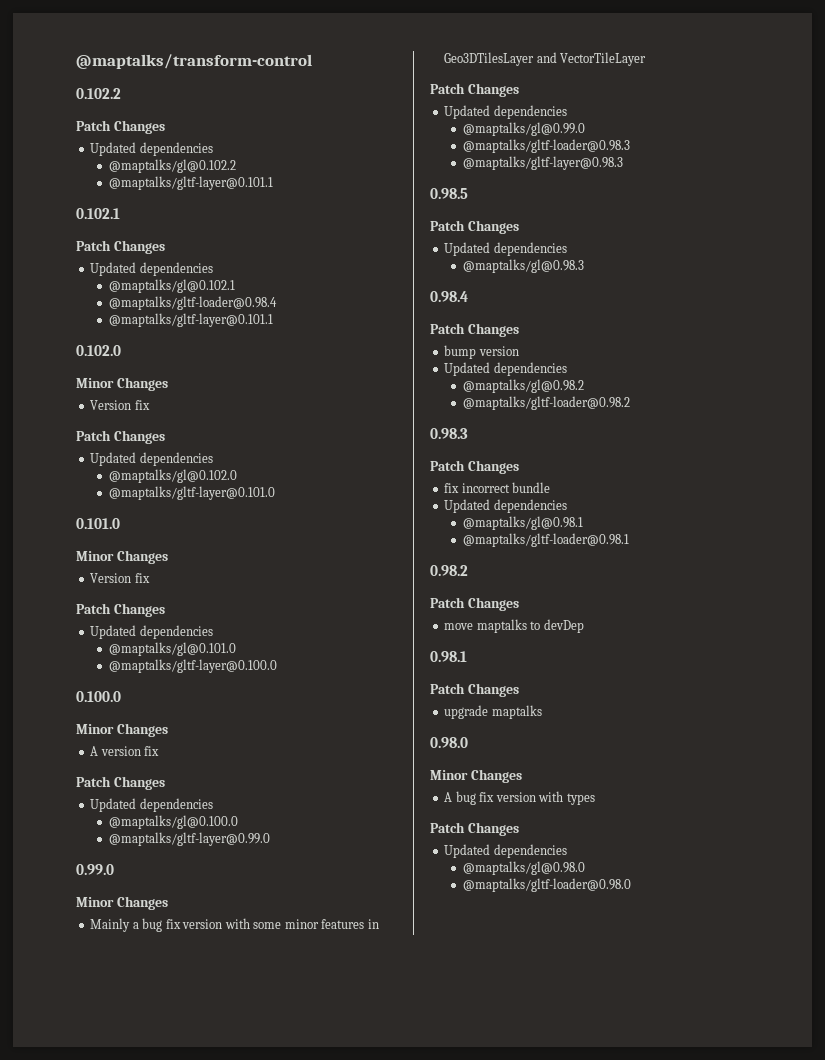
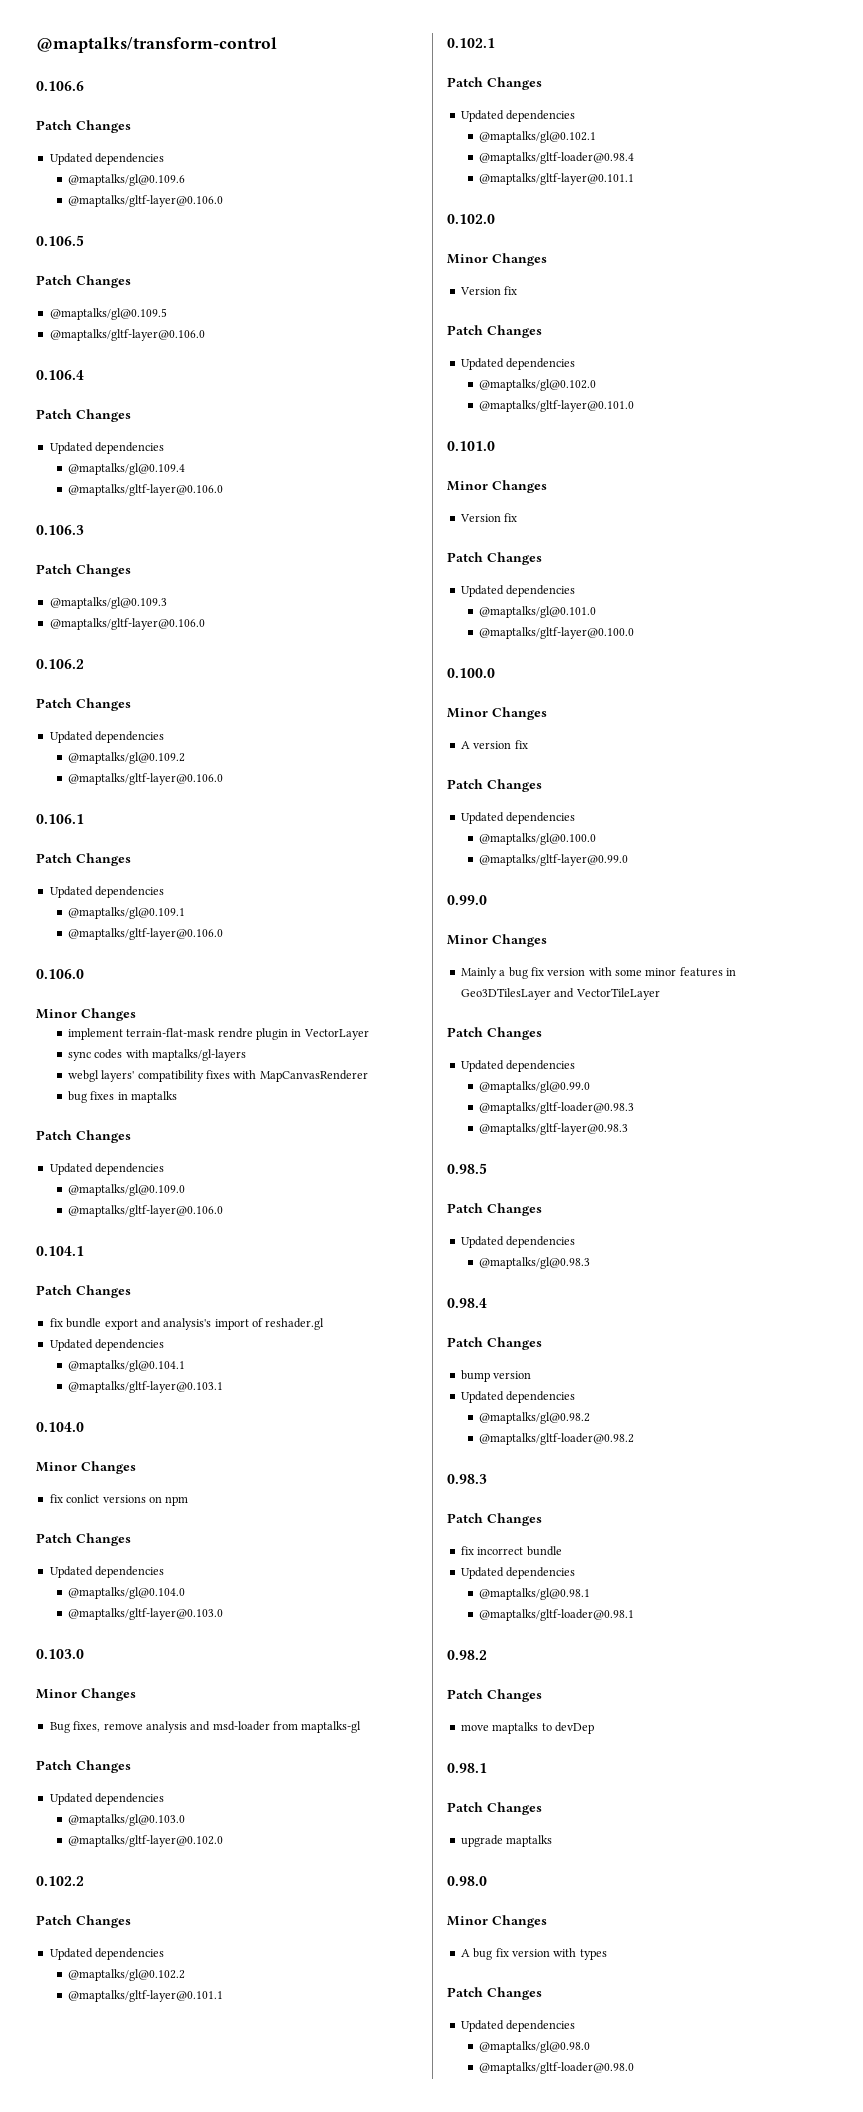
+ 0.106.6
+ Patch Changes
+ Updated dependencies
+ @maptalks/gl@0.109.6
+ @maptalks/gltf-layer@0.106.0
+ 0.106.5
+ Patch Changes
+ @maptalks/gl@0.109.5
+ @maptalks/gltf-layer@0.106.0
+ 0.106.4
+ Patch Changes
+ Updated dependencies
+ @maptalks/gl@0.109.4
+ @maptalks/gltf-layer@0.106.0
+ 0.106.3
+ Patch Changes
+ @maptalks/gl@0.109.3
+ @maptalks/gltf-layer@0.106.0
+ 0.106.2
+ Patch Changes
+ Updated dependencies
+ @maptalks/gl@0.109.2
+ @maptalks/gltf-layer@0.106.0
+ 0.106.1
+ Patch Changes
+ Updated dependencies
+ @maptalks/gl@0.109.1
+ @maptalks/gltf-layer@0.106.0
+ 0.106.0
+ Minor Changes
+ implement terrain-flat-mask rendre plugin in VectorLayer
+ sync codes with maptalks/gl-layers
+ webgl layers' compatibility fixes with MapCanvasRenderer
+ bug fixes in maptalks
+ Patch Changes
+ Updated dependencies
+ @maptalks/gl@0.109.0
+ @maptalks/gltf-layer@0.106.0
+ 0.104.1
+ Patch Changes
+ fix bundle export and analysis's import of reshader.gl
+ Updated dependencies
+ @maptalks/gl@0.104.1
+ @maptalks/gltf-layer@0.103.1
+ 0.104.0
+ Minor Changes
+ fix conlict versions on npm
+ Patch Changes
+ Updated dependencies
+ @maptalks/gl@0.104.0
+ @maptalks/gltf-layer@0.103.0
+ 0.103.0
+ Minor Changes
+ Bug fixes, remove analysis and msd-loader from maptalks-gl
+ Patch Changes
+ Updated dependencies
+ @maptalks/gl@0.103.0
+ @maptalks/gltf-layer@0.102.0

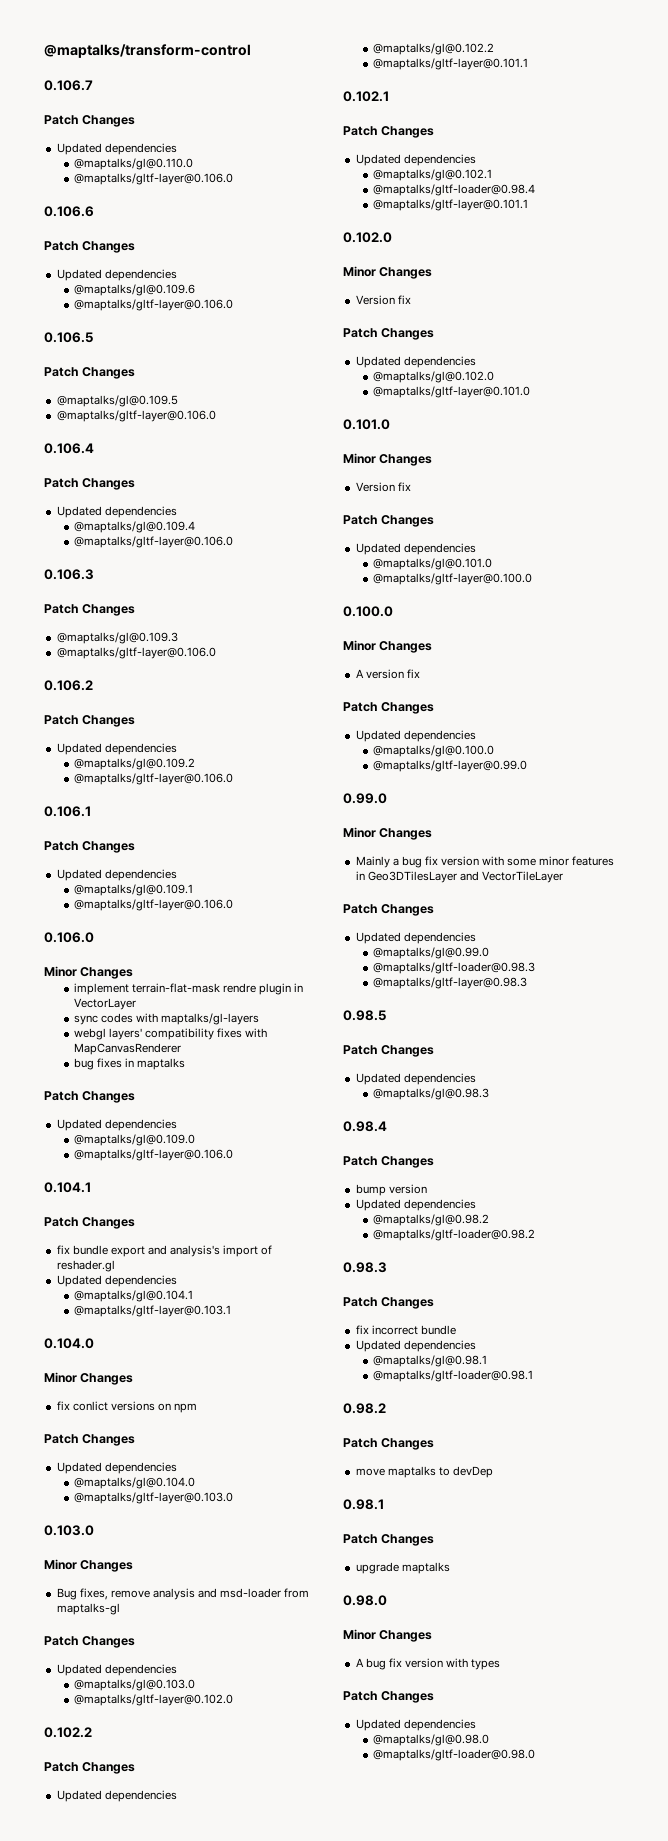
+ 0.106.7
+ Patch Changes
+ Updated dependencies
+ @maptalks/gl@0.110.0
+ @maptalks/gltf-layer@0.106.0

